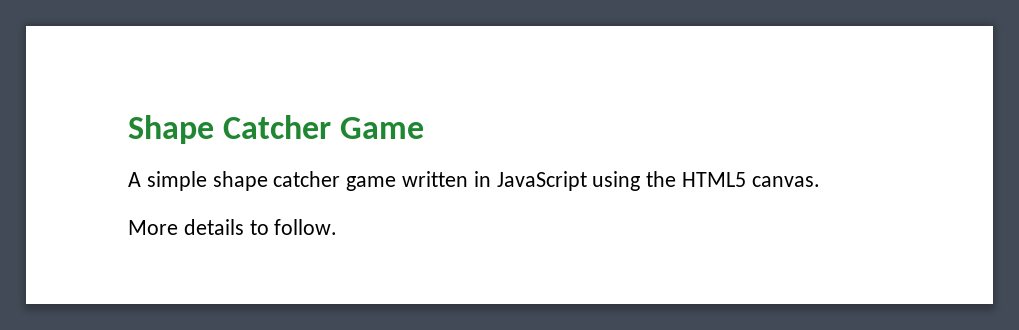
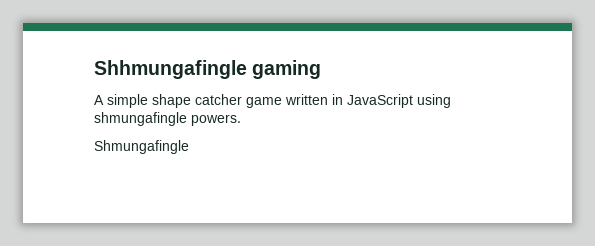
- Shape Catcher Game
+ Shhmungafingle gaming
- A simple shape catcher game written in JavaScript using the HTML5 canvas.
- More details to follow.
+ A simple shape catcher game written in JavaScript using shmungafingle powers.
+ Shmungafingle

